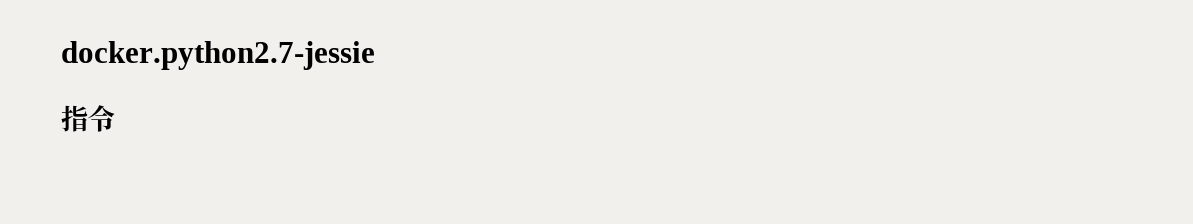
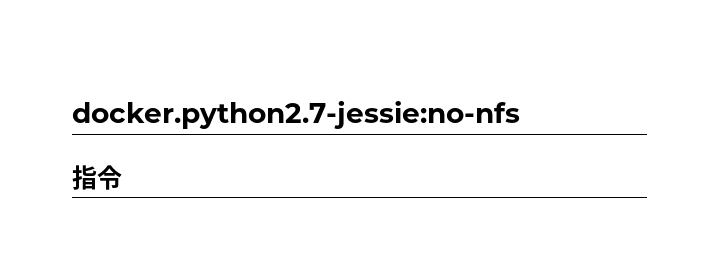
- docker.python2.7-jessie
+ docker.python2.7-jessie:no-nfs

